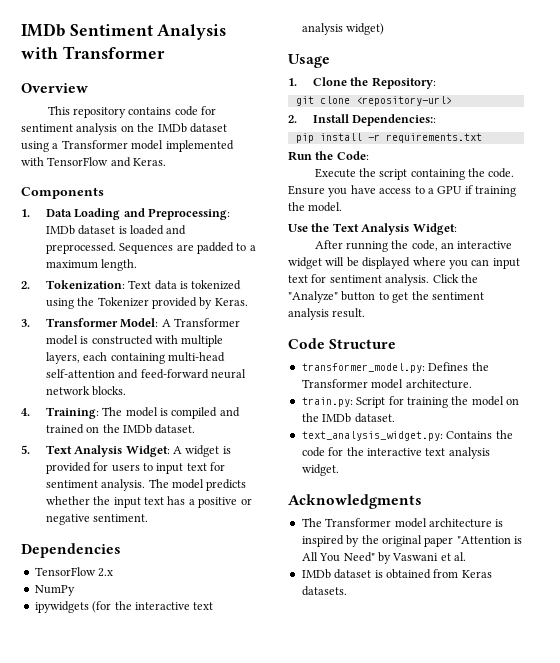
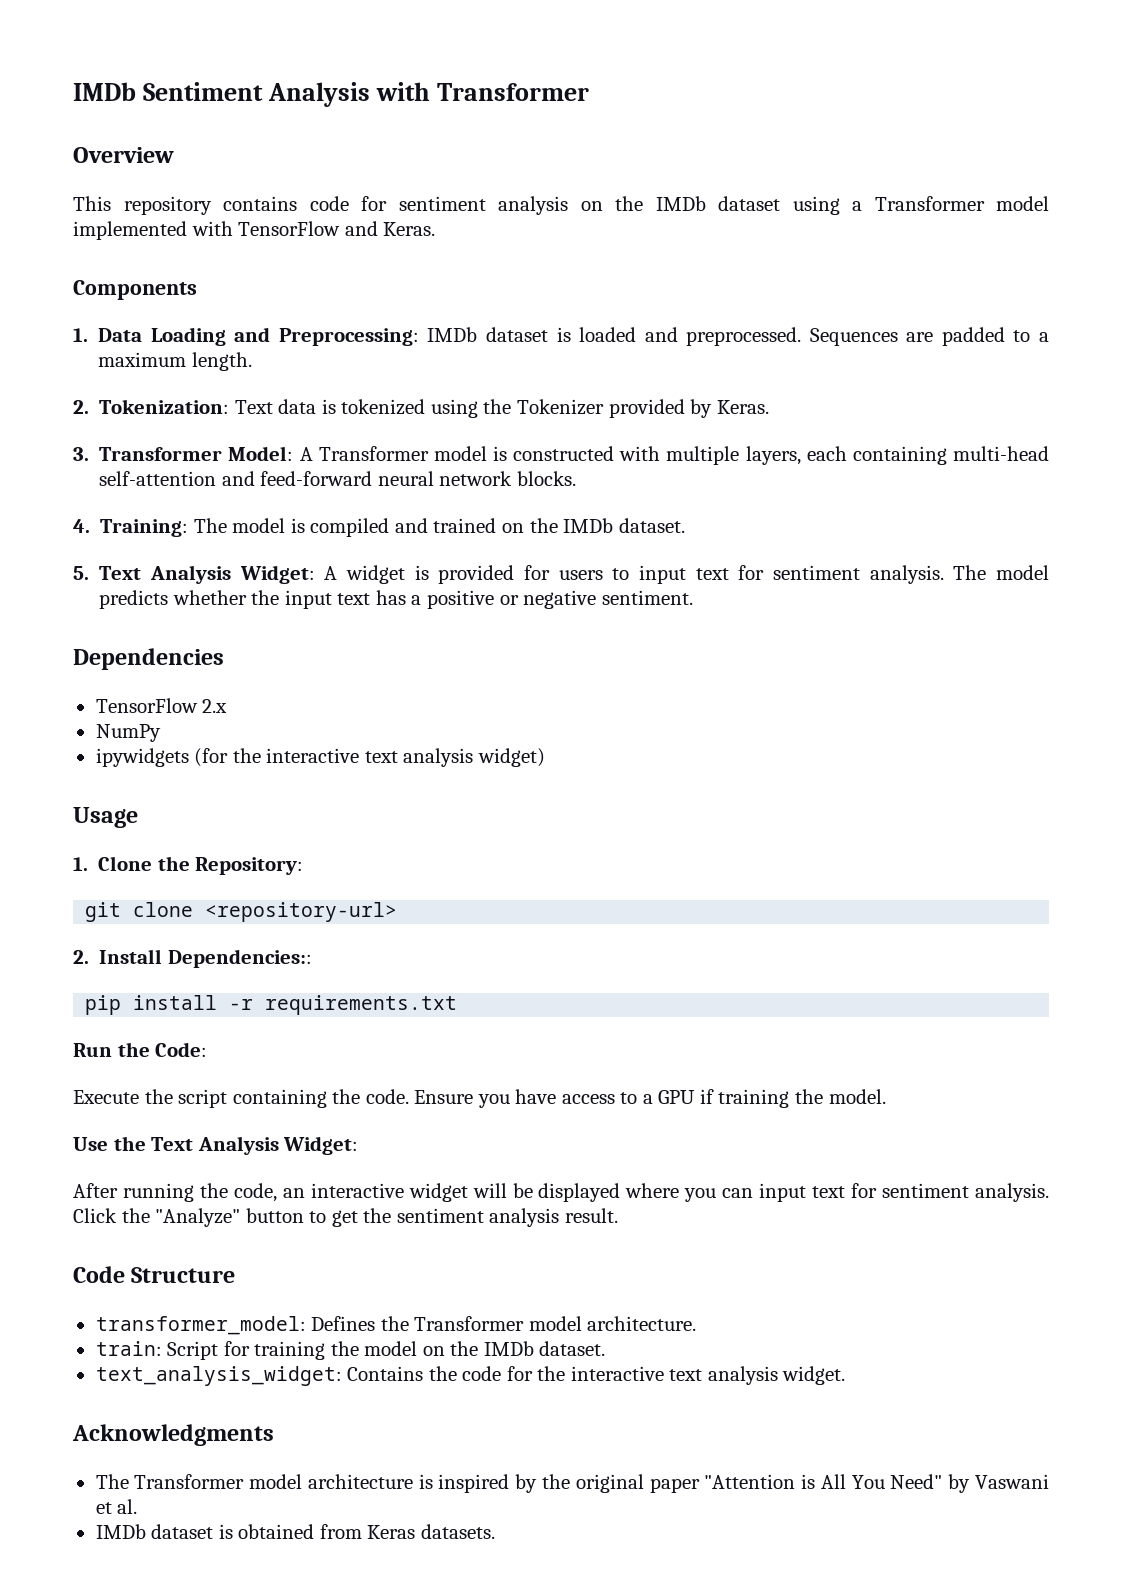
- transformer_model.py: Defines the Transformer model architecture.
+ transformer_model: Defines the Transformer model architecture.
- train.py: Script for training the model on the IMDb dataset.
+ train: Script for training the model on the IMDb dataset.
- text_analysis_widget.py: Contains the code for the interactive text analysis widget.
+ text_analysis_widget: Contains the code for the interactive text analysis widget.

